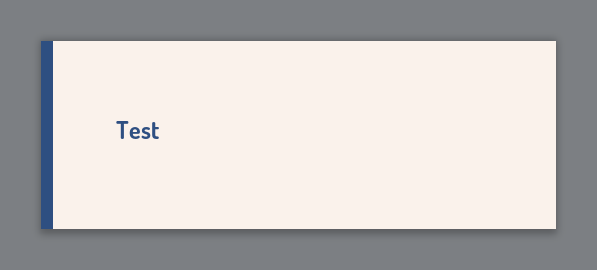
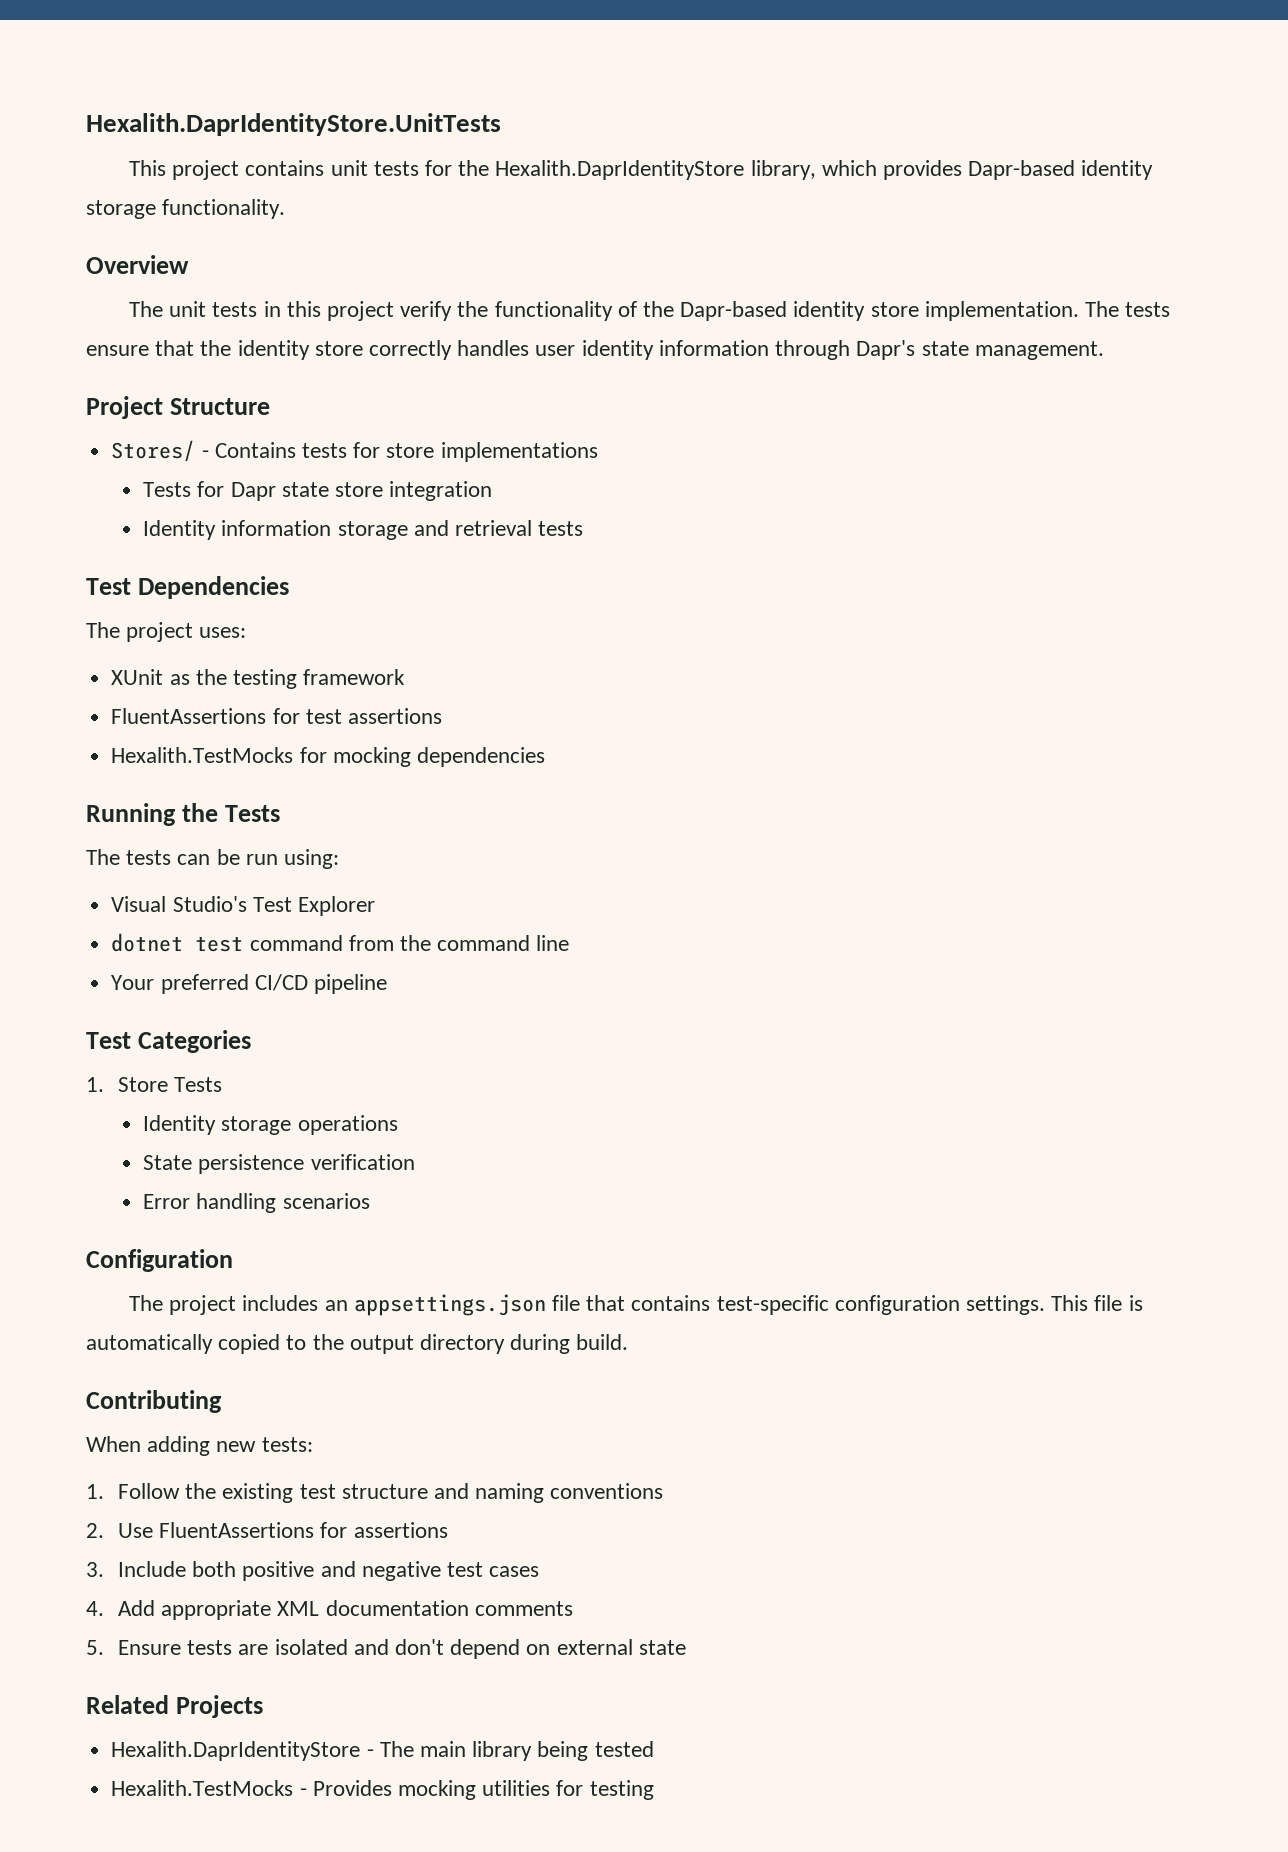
- Test
+ Hexalith.DaprIdentityStore.UnitTests
+ This project contains unit tests for the Hexalith.DaprIdentityStore library, which provides Dapr-based identity storage functionality.
+ Overview
+ The unit tests in this project verify the functionality of the Dapr-based identity store implementation. The tests ensure that the identity store correctly handles user identity information through Dapr's state management.
+ Project Structure
+ Stores/ - Contains tests for store implementations
+ Tests for Dapr state store integration
+ Identity information storage and retrieval tests
+ Test Dependencies
+ The project uses:
+ XUnit as the testing framework
+ FluentAssertions for test assertions
+ Hexalith.TestMocks for mocking dependencies
+ Running the Tests
+ The tests can be run using:
+ Visual Studio's Test Explorer
+ dotnet test command from the command line
+ Your preferred CI/CD pipeline
+ Test Categories
+ 1. Store Tests
+ Identity storage operations
+ State persistence verification
+ Error handling scenarios
+ Configuration
+ The project includes an appsettings.json file that contains test-specific configuration settings. This file is automatically copied to the output directory during build.
+ Contributing
+ When adding new tests:
+ 1. Follow the existing test structure and naming conventions
+ 2. Use FluentAssertions for assertions
+ 3. Include both positive and negative test cases
+ 4. Add appropriate XML documentation comments
+ 5. Ensure tests are isolated and don't depend on external state
+ Related Projects
+ Hexalith.DaprIdentityStore - The main library being tested
+ Hexalith.TestMocks - Provides mocking utilities for testing

